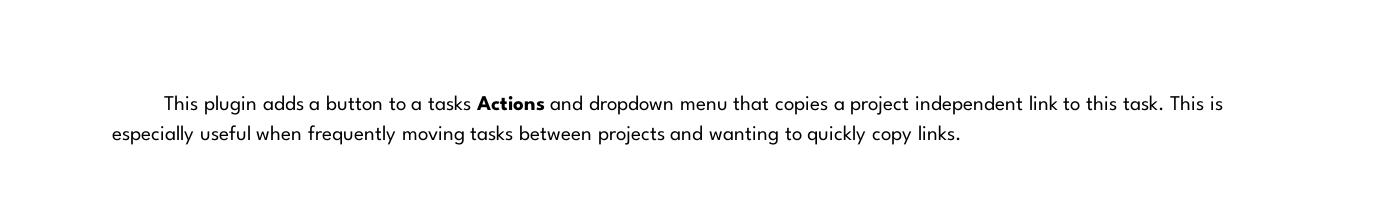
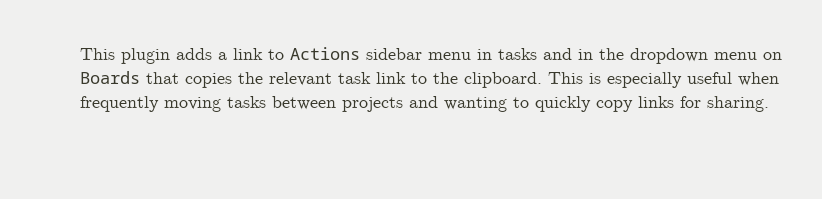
- This plugin adds a button to a tasks Actions and dropdown menu that copies a project independent link to this task.
+ This plugin adds a link to Actions sidebar menu in tasks and in the dropdown menu on Boards that copies the relevant task link to the clipboard.
- This is especially useful when frequently moving tasks between projects and wanting to quickly copy links.
+ This is especially useful when frequently moving tasks between projects and wanting to quickly copy links for sharing.

